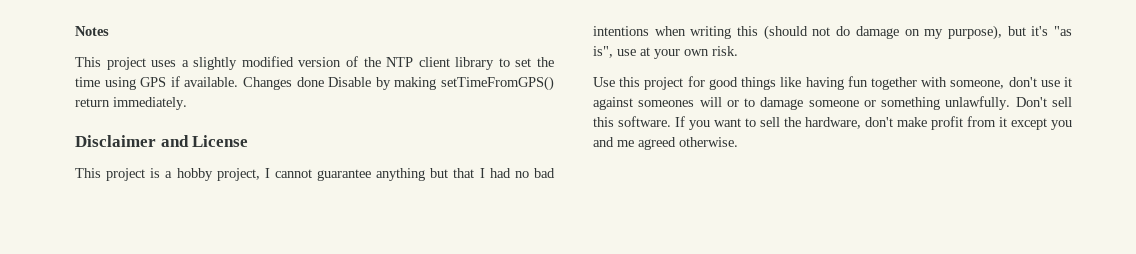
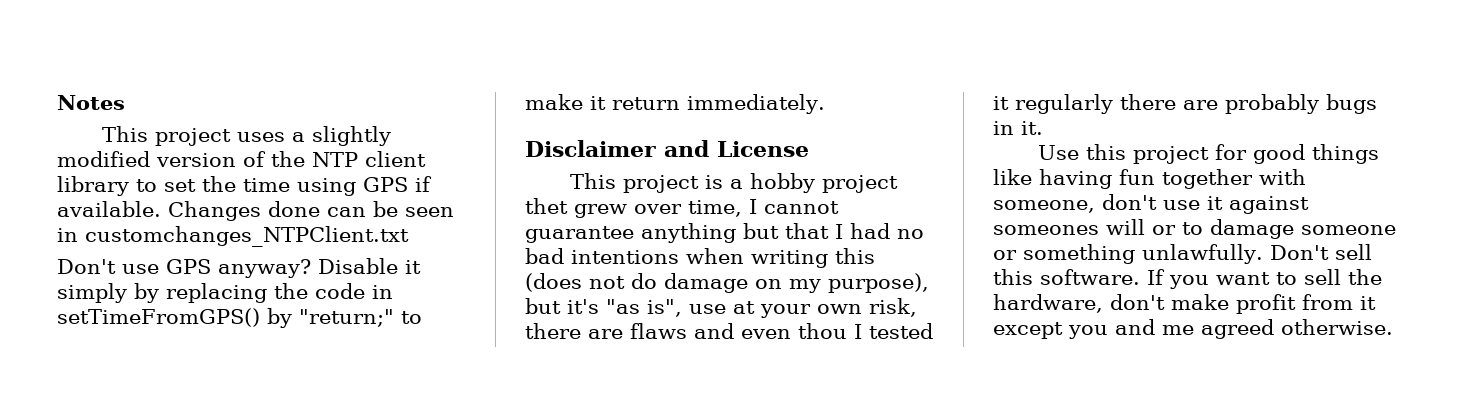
- Changes done Disable by making setTimeFromGPS() return immediately.
+ Changes done can be seen in customchanges_NTPClient.txt
+ Don't use GPS anyway? Disable it simply by replacing the code in setTimeFromGPS() by "return;" to make it return immediately.
- This project is a hobby project, I cannot guarantee anything but that I had no bad intentions when writing this (should not do damage on my purpose), but it's "as is", use at your own risk.
+ This project is a hobby project thet grew over time, I cannot guarantee anything but that I had no bad intentions when writing this (does not do damage on my purpose), but it's "as is", use at your own risk, there are flaws and even thou I tested it regularly there are probably bugs in it.

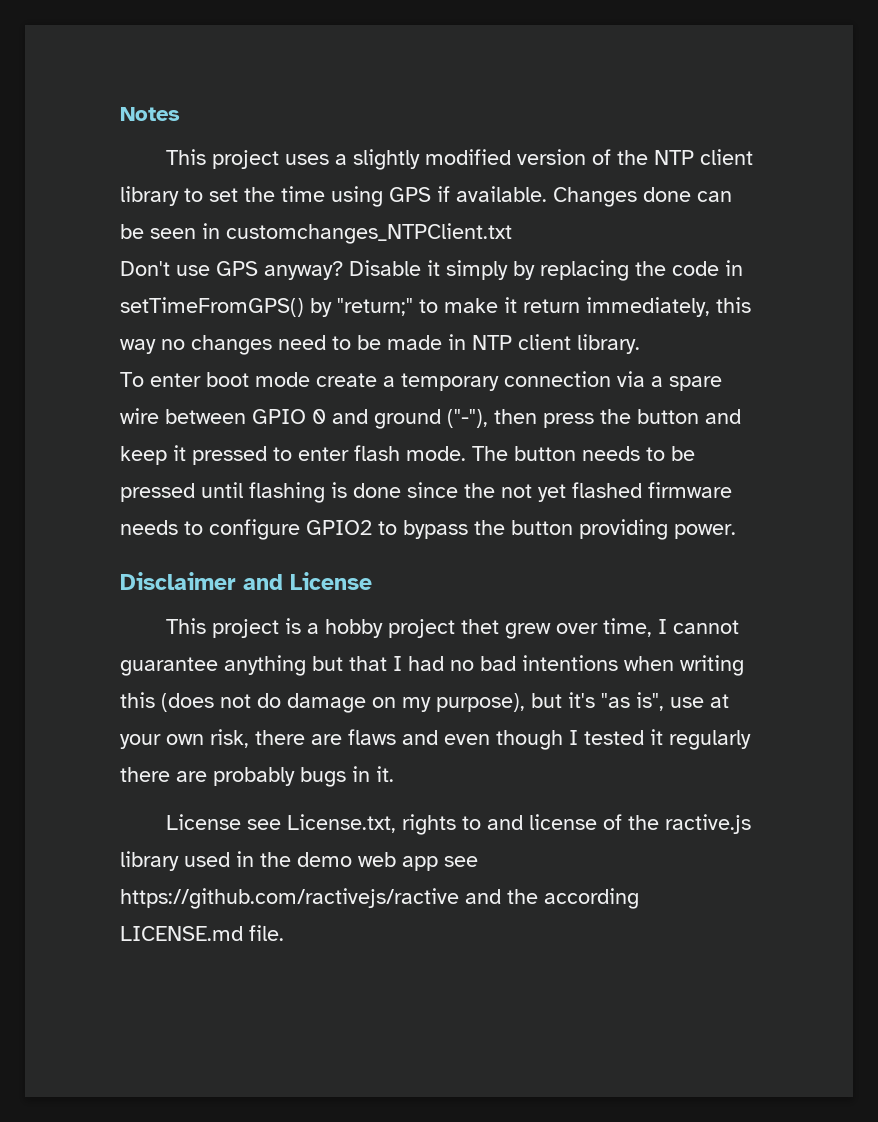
- Disable it simply by replacing the code in setTimeFromGPS() by "return;" to make it return immediately.
+ Disable it simply by replacing the code in setTimeFromGPS() by "return;" to make it return immediately, this way no changes need to be made in NTP client library.
+ To enter boot mode create a temporary connection via a spare wire between GPIO 0 and ground ("-"), then press the button and keep it pressed to enter flash mode. The button needs to be pressed until flashing is done since the not yet flashed firmware needs to configure GPIO2 to bypass the button providing power.
- This project is a hobby project thet grew over time, I cannot guarantee anything but that I had no bad intentions when writing this (does not do damage on my purpose), but it's "as is", use at your own risk, there are flaws and even thou I tested it regularly there are probably bugs in it.
+ This project is a hobby project thet grew over time, I cannot guarantee anything but that I had no bad intentions when writing this (does not do damage on my purpose), but it's "as is", use at your own risk, there are flaws and even though I tested it regularly there are probably bugs in it.
- Use this project for good things like having fun together with someone, don't use it against someones will or to damage someone or something unlawfully. Don't sell this software. If you want to sell the hardware, don't make profit from it except you and me agreed otherwise.
+ License see License.txt, rights to and license of the ractive.js library used in the demo web app see https://github.com/ractivejs/ractive and the according LICENSE.md file.

